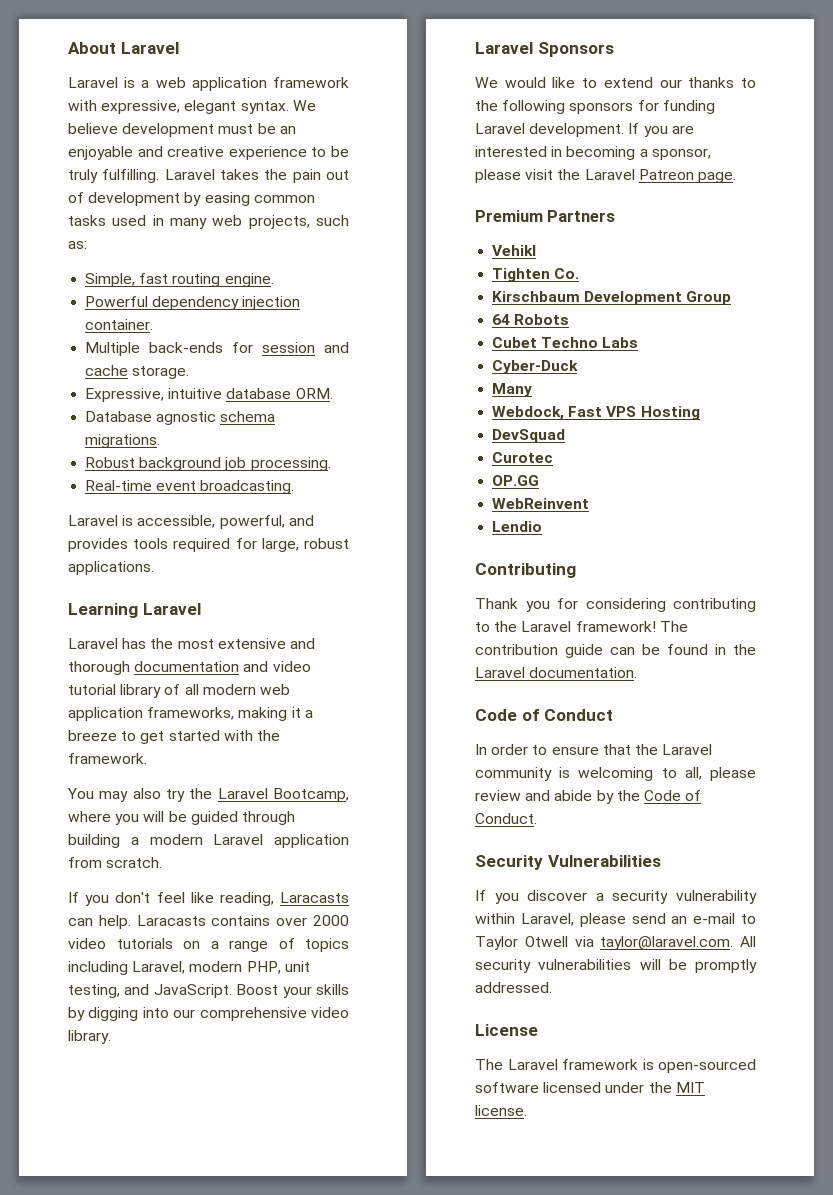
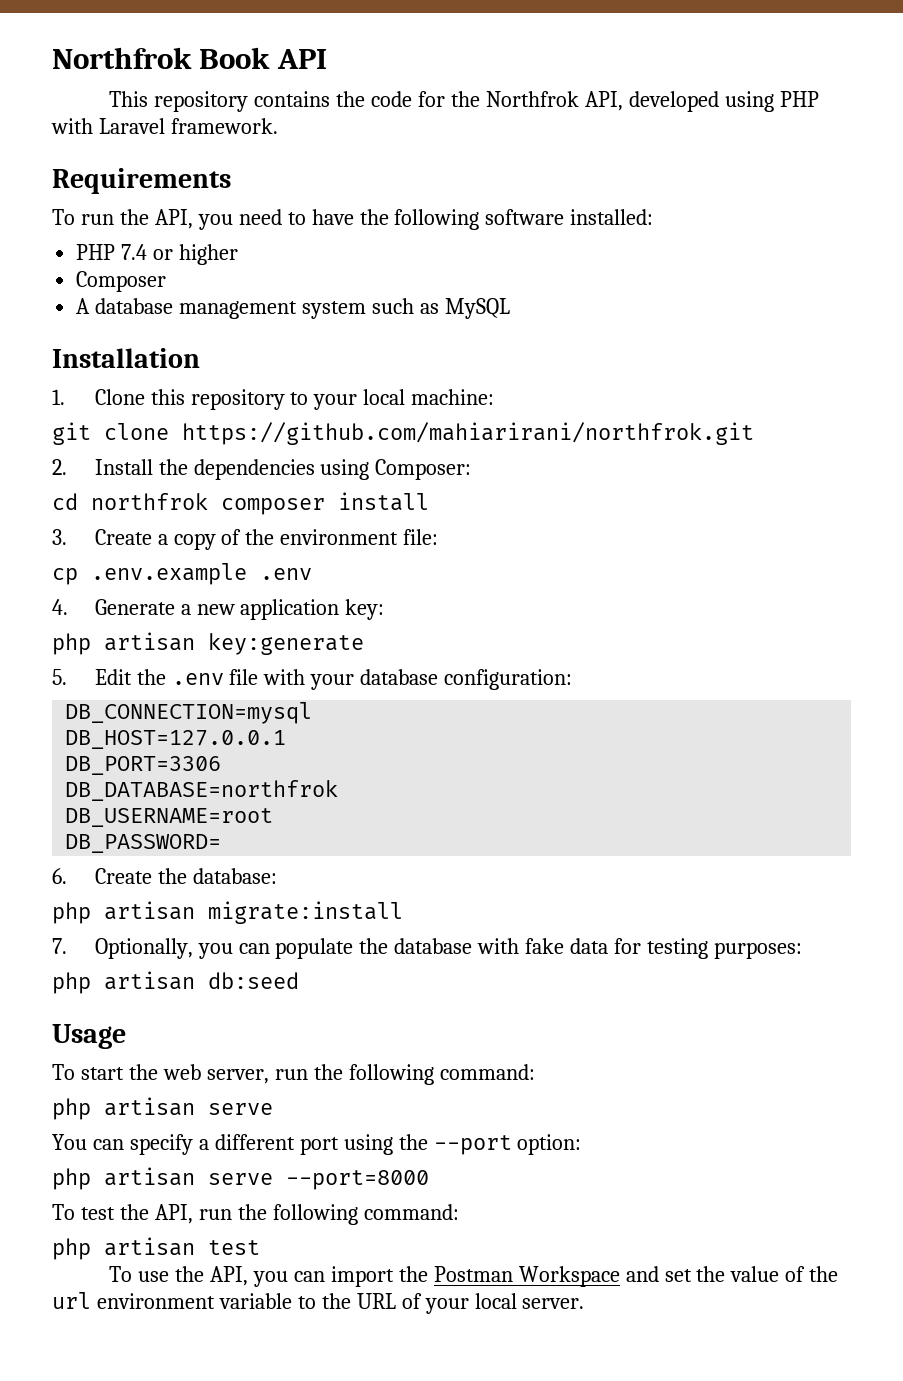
- About Laravel
- Laravel is a web application framework with expressive, elegant syntax. We believe development must be an enjoyable and creative experience to be truly fulfilling. Laravel takes the pain out of development by easing common tasks used in many web projects, such as:
- Simple, fast routing engine.
- Powerful dependency injection container.
- Multiple back-ends for session and cache storage.
- Expressive, intuitive database ORM.
- Database agnostic schema migrations.
- Robust background job processing.
- Real-time event broadcasting.
- Laravel is accessible, powerful, and provides tools required for large, robust applications.
- Learning Laravel
- Laravel has the most extensive and thorough documentation and video tutorial library of all modern web application frameworks, making it a breeze to get started with the framework.
- You may also try the Laravel Bootcamp, where you will be guided through building a modern Laravel application from scratch.
- If you don't feel like reading, Laracasts can help. Laracasts contains over 2000 video tutorials on a range of topics including Laravel, modern PHP, unit testing, and JavaScript. Boost your skills by digging into our comprehensive video library.
- Laravel Sponsors
- We would like to extend our thanks to the following sponsors for funding Laravel development. If you are interested in becoming a sponsor, please visit the Laravel Patreon page.
- Premium Partners
- Vehikl
- Tighten Co.
- Kirschbaum Development Group
- 64 Robots
- Cubet Techno Labs
- Cyber-Duck
- Many
- Webdock, Fast VPS Hosting
- DevSquad
- Curotec
- OP.GG
- WebReinvent
- Lendio
- Contributing
- Thank you for considering contributing to the Laravel framework! The contribution guide can be found in the Laravel documentation.
- Code of Conduct
- In order to ensure that the Laravel community is welcoming to all, please review and abide by the Code of Conduct.
- Security Vulnerabilities
- If you discover a security vulnerability within Laravel, please send an e-mail to Taylor Otwell via taylor@laravel.com. All security vulnerabilities will be promptly addressed.
- License
- The Laravel framework is open-sourced software licensed under the MIT license.
+ Northfrok Book API
+ This repository contains the code for the Northfrok API, developed using PHP with Laravel framework.
+ Requirements
+ To run the API, you need to have the following software installed:
+ PHP 7.4 or higher
+ Composer
+ A database management system such as MySQL
+ Installation
+ 1. Clone this repository to your local machine:
+ git clone https://github.com/mahiarirani/northfrok.git
+ 2. Install the dependencies using Composer:
+ cd northfrok composer install
+ 3. Create a copy of the environment file:
+ cp .env.example .env
+ 4. Generate a new application key:
+ php artisan key:generate
+ 5. Edit the .env file with your database configuration:
+ DB_CONNECTION=mysql
+ DB_HOST=127.0.0.1
+ DB_PORT=3306
+ DB_DATABASE=northfrok
+ DB_USERNAME=root
+ DB_PASSWORD=
+ 6. Create the database:
+ php artisan migrate:install
+ 7. Optionally, you can populate the database with fake data for testing purposes:
+ php artisan db:seed
+ Usage
+ To start the web server, run the following command:
+ php artisan serve
+ You can specify a different port using the --port option:
+ php artisan serve --port=8000
+ To test the API, run the following command:
+ php artisan test
+ To use the API, you can import the Postman Workspace and set the value of the url environment variable to the URL of your local server.

